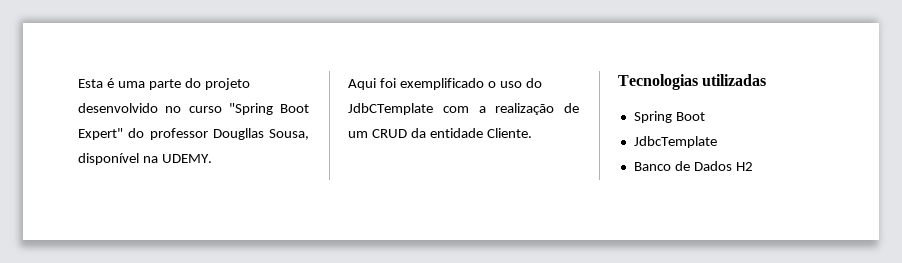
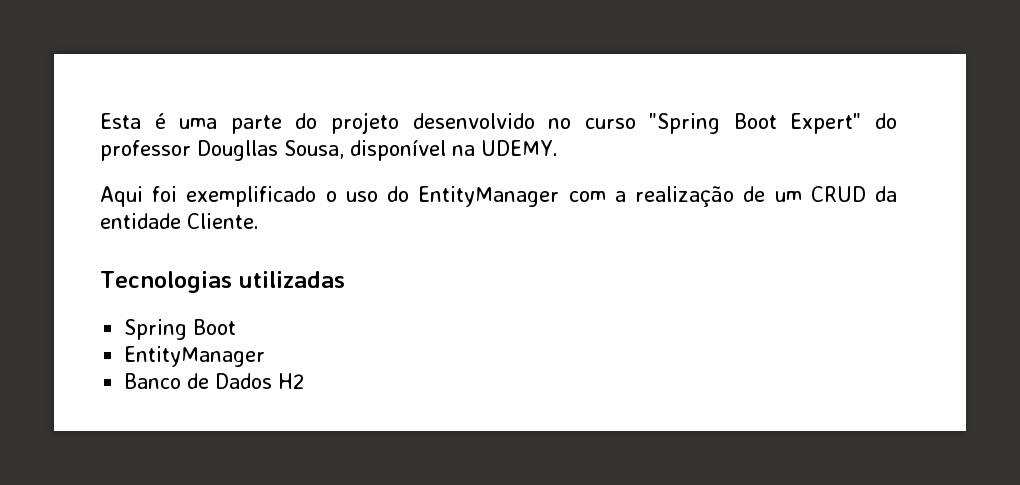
- Aqui foi exemplificado o uso do JdbCTemplate com a realização de um CRUD da entidade Cliente.
+ Aqui foi exemplificado o uso do EntityManager com a realização de um CRUD da entidade Cliente.
  Spring Boot
- JdbcTemplate
+ EntityManager

